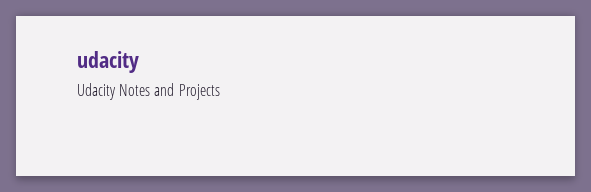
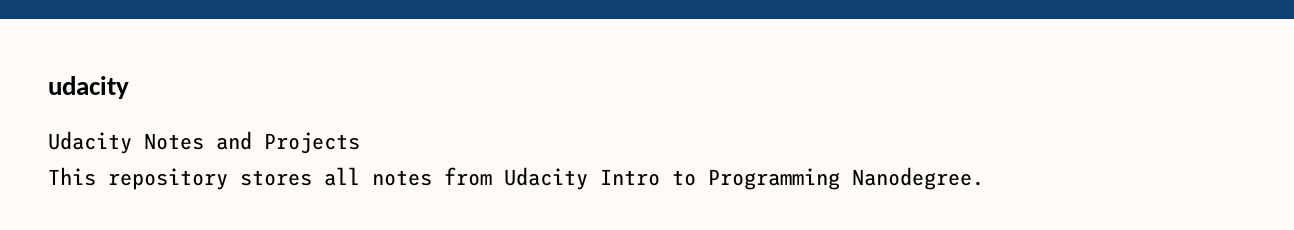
+ This repository stores all notes from Udacity Intro to Programming Nanodegree.

